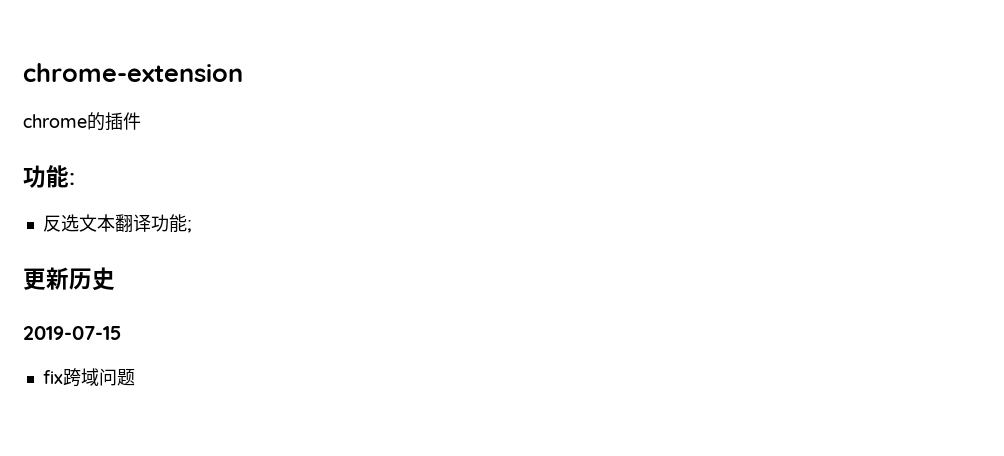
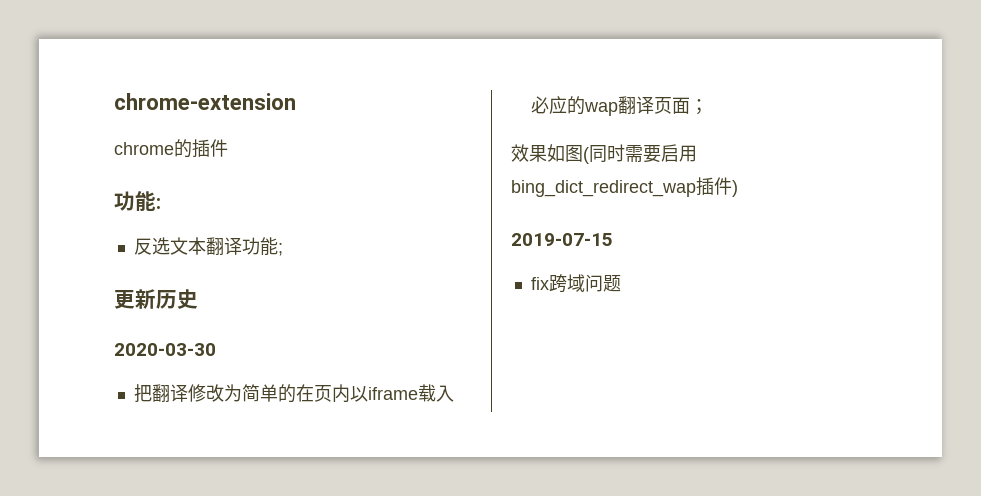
+ 2020-03-30
+ 把翻译修改为简单的在页内以iframe载入必应的wap翻译页面；
+ 效果如图(同时需要启用bing_dict_redirect_wap插件)

